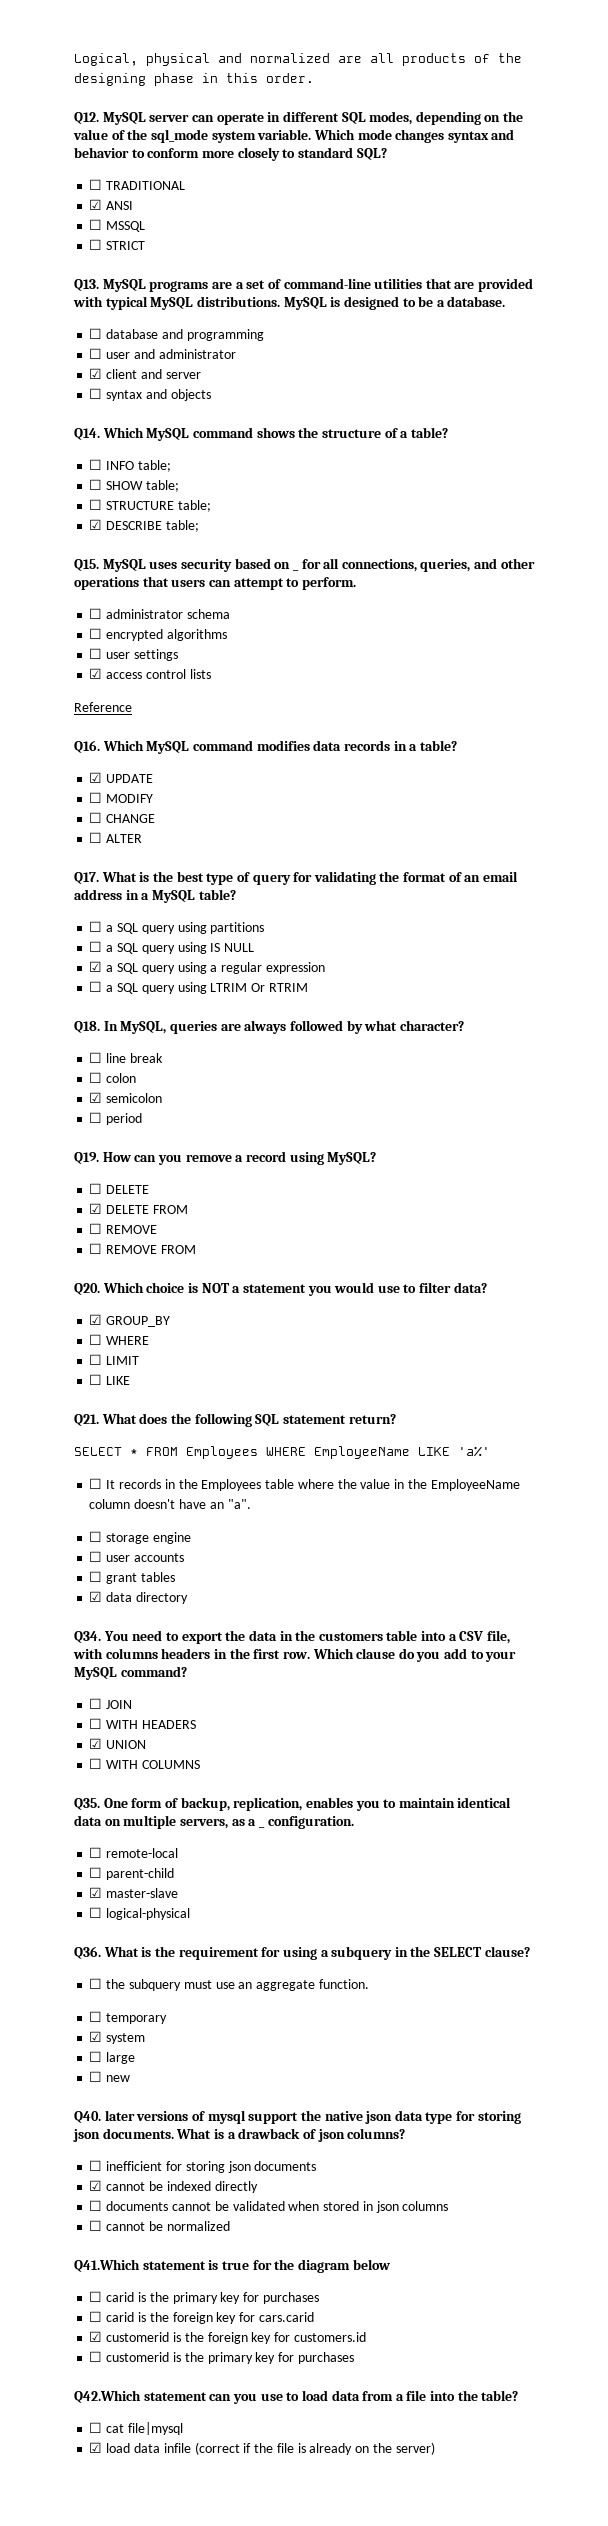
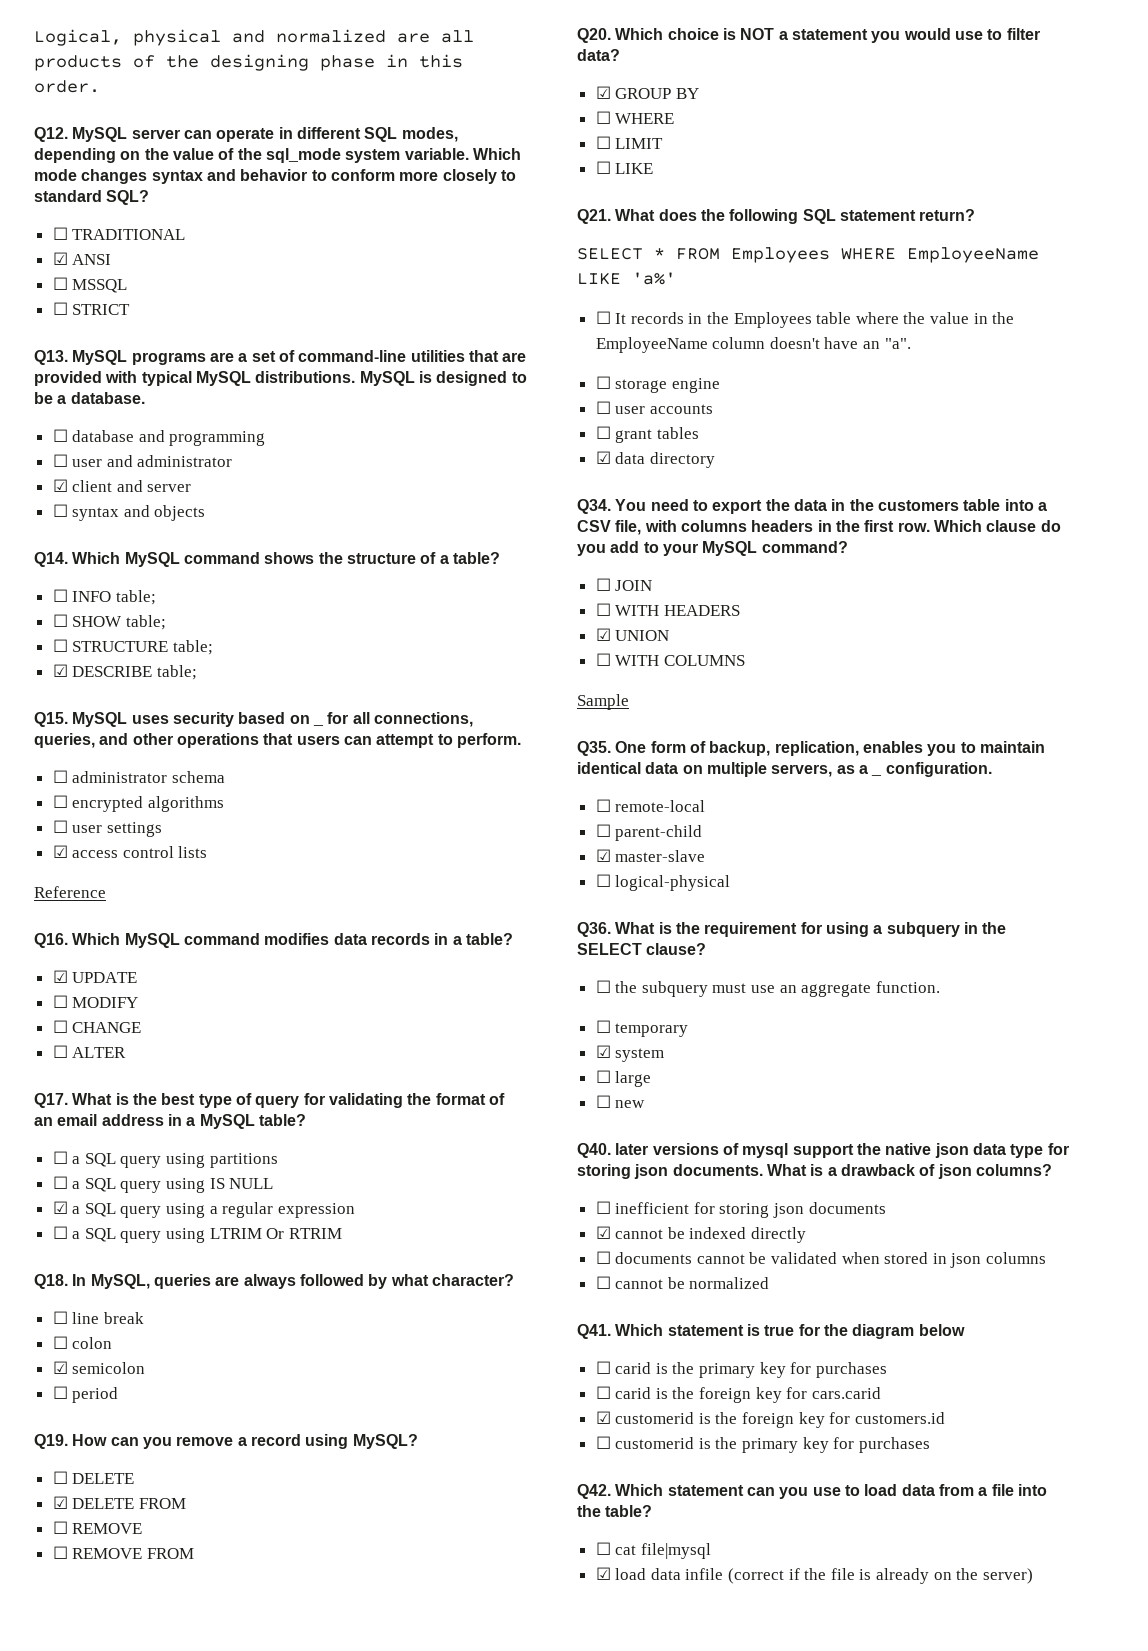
- ☑ GROUP_BY
+ ☑ GROUP BY
+ Sample
- Q41.Which statement is true for the diagram below
+ Q41. Which statement is true for the diagram below
- Q42.Which statement can you use to load data from a file into the table?
+ Q42. Which statement can you use to load data from a file into the table?

